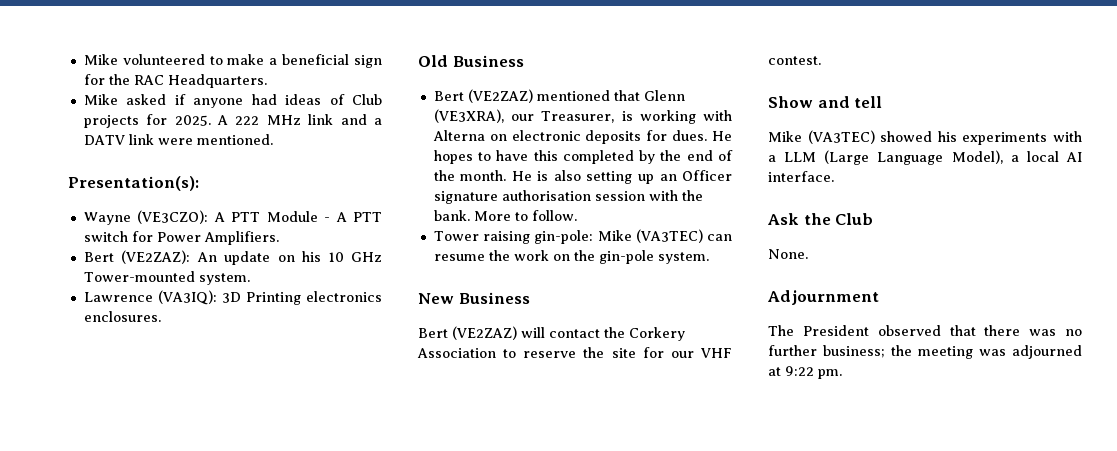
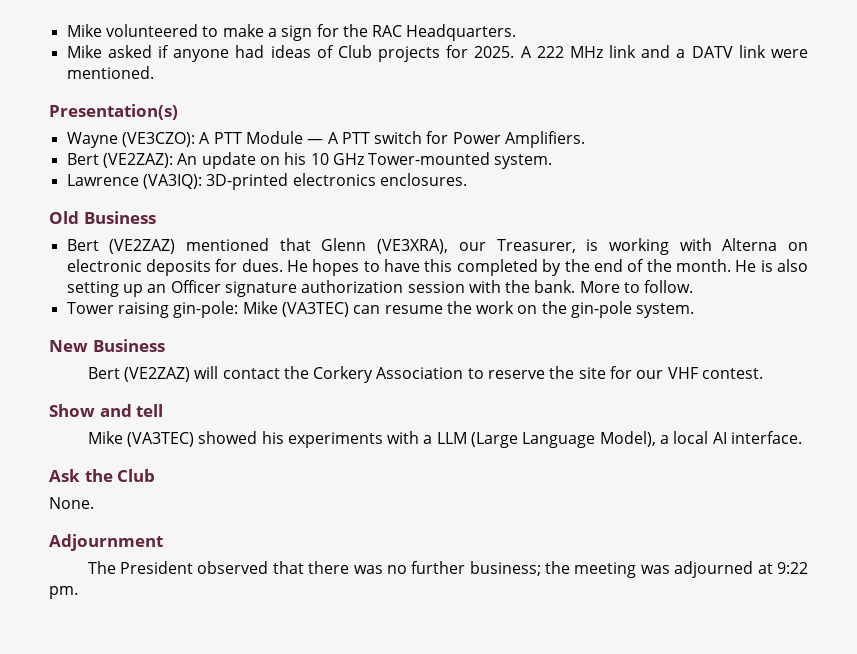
- Mike volunteered to make a beneficial sign for the RAC Headquarters.
+ Mike volunteered to make a sign for the RAC Headquarters.
- Presentation(s):
+ Presentation(s)
- Wayne (VE3CZO): A PTT Module - A PTT switch for Power Amplifiers.
+ Wayne (VE3CZO): A PTT Module — A PTT switch for Power Amplifiers.
- Lawrence (VA3IQ): 3D Printing electronics enclosures.
+ Lawrence (VA3IQ): 3D-printed electronics enclosures.
- He is also setting up an Officer signature authorisation session with the bank.
+ He is also setting up an Officer signature authorization session with the bank.

